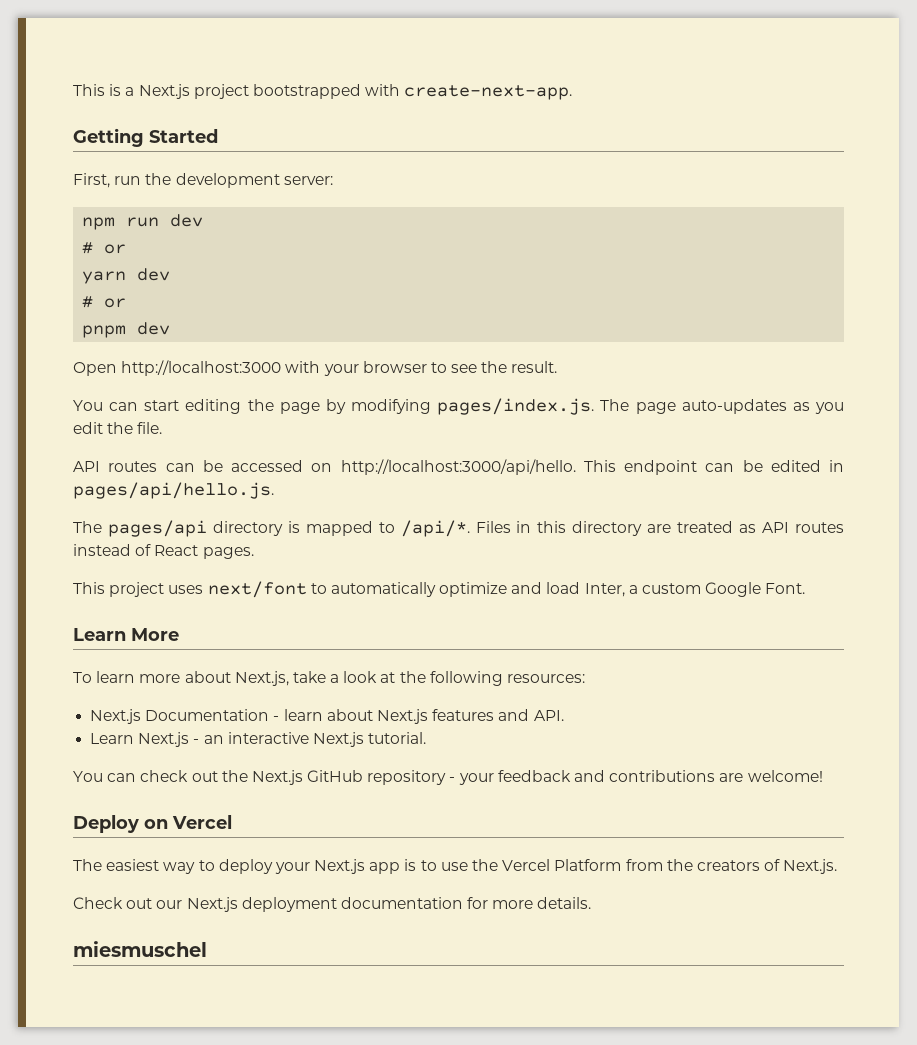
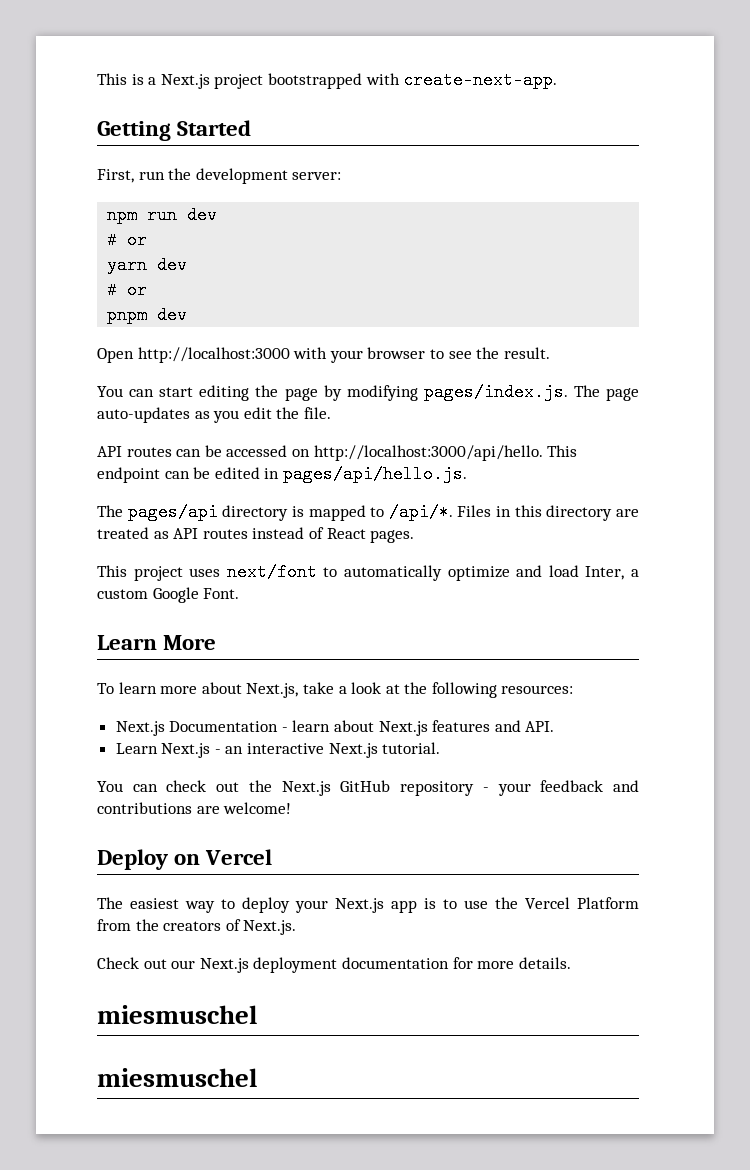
  Check out our Next.js deployment documentation for more details.
+ miesmuschel

